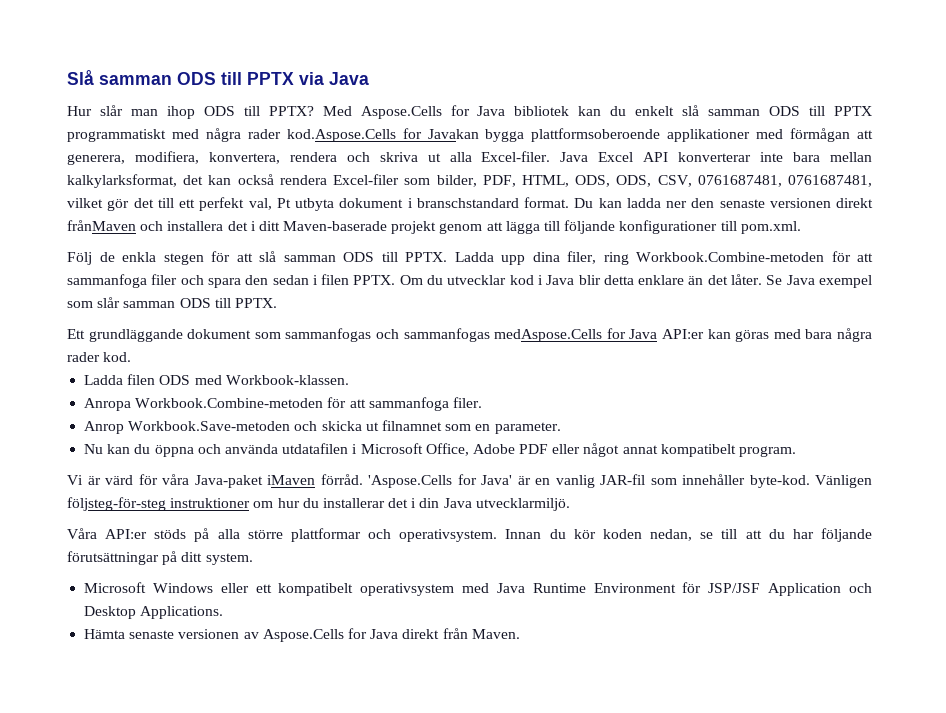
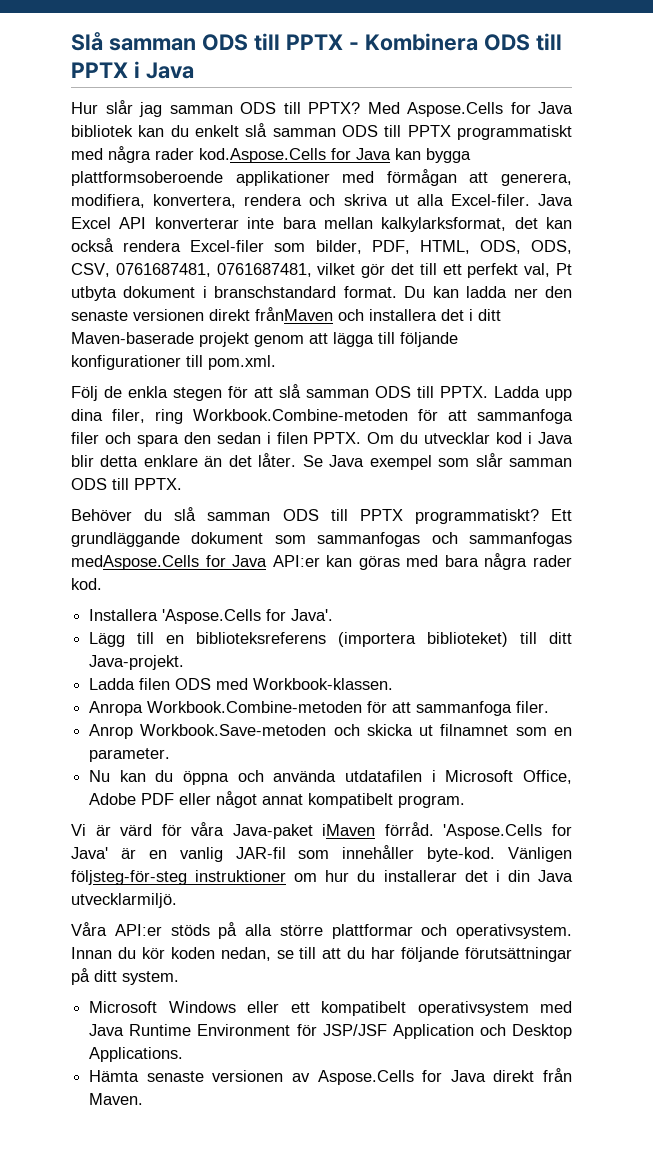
- Slå samman ODS till PPTX via Java
+ Slå samman ODS till PPTX - Kombinera ODS till PPTX i Java
- Hur slår man ihop ODS till PPTX?
+ Hur slår jag samman ODS till PPTX?
- Med Aspose.Cells for Java bibliotek kan du enkelt slå samman ODS till PPTX programmatiskt med några rader kod.Aspose.Cells for Javakan bygga plattformsoberoende applikationer med förmågan att generera, modifiera, konvertera, rendera och skriva ut alla Excel-filer.
+ Med Aspose.Cells for Java bibliotek kan du enkelt slå samman ODS till PPTX programmatiskt med några rader kod.Aspose.Cells for Java kan bygga plattformsoberoende applikationer med förmågan att generera, modifiera, konvertera, rendera och skriva ut alla Excel-filer.
+ Behöver du slå samman ODS till PPTX programmatiskt?
+ Installera 'Aspose.Cells for Java'.
+ Lägg till en biblioteksreferens (importera biblioteket) till ditt Java-projekt.

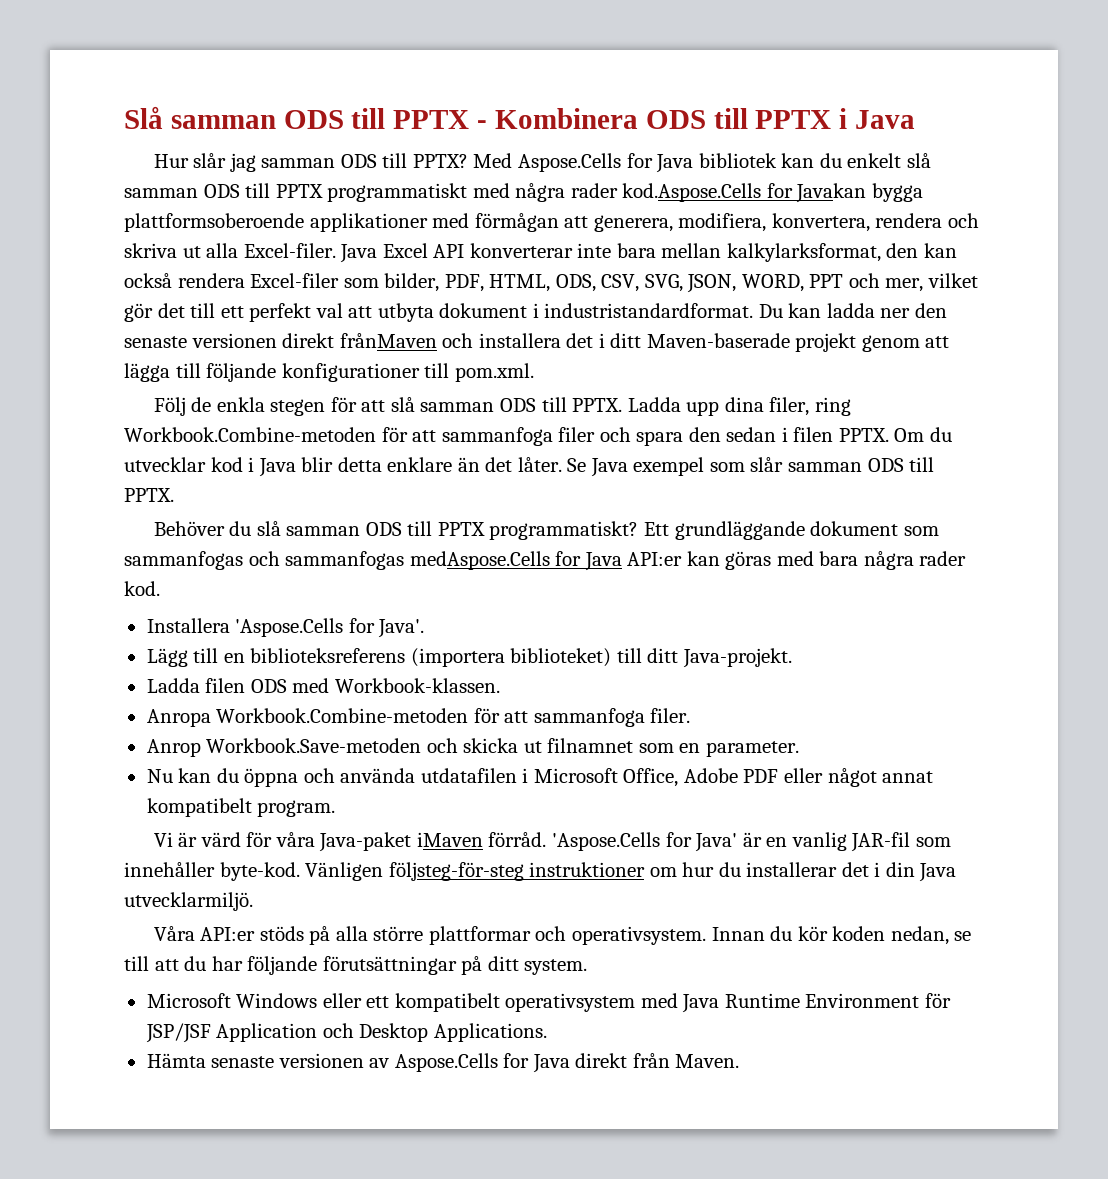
- Med Aspose.Cells for Java bibliotek kan du enkelt slå samman ODS till PPTX programmatiskt med några rader kod.Aspose.Cells for Java kan bygga plattformsoberoende applikationer med förmågan att generera, modifiera, konvertera, rendera och skriva ut alla Excel-filer.
+ Med Aspose.Cells for Java bibliotek kan du enkelt slå samman ODS till PPTX programmatiskt med några rader kod.Aspose.Cells for Javakan bygga plattformsoberoende applikationer med förmågan att generera, modifiera, konvertera, rendera och skriva ut alla Excel-filer.
- Java Excel API konverterar inte bara mellan kalkylarksformat, det kan också rendera Excel-filer som bilder, PDF, HTML, ODS, ODS, CSV, 0761687481, 0761687481, vilket gör det till ett perfekt val, Pt utbyta dokument i branschstandard format.
+ Java Excel API konverterar inte bara mellan kalkylarksformat, den kan också rendera Excel-filer som bilder, PDF, HTML, ODS, CSV, SVG, JSON, WORD, PPT och mer, vilket gör det till ett perfekt val att utbyta dokument i industristandardformat.

